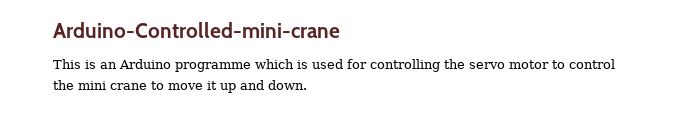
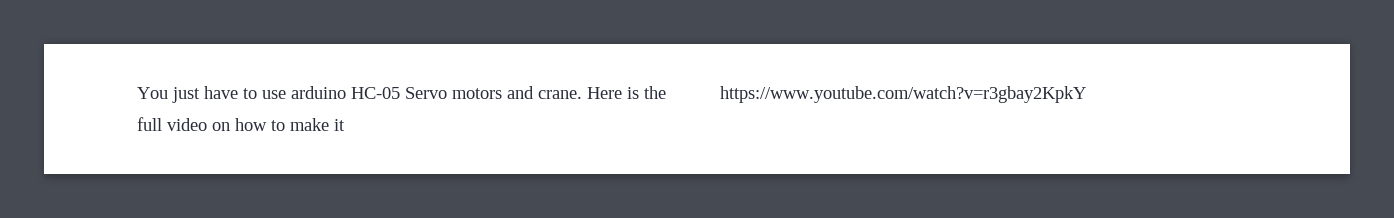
- Arduino-Controlled-mini-crane
- This is an Arduino programme which is used for controlling the servo motor to control the mini crane to move it up and down.
+ You just have to use arduino HC-05 Servo motors and crane. Here is the full video on how to make it https://www.youtube.com/watch?v=r3gbay2KpkY

